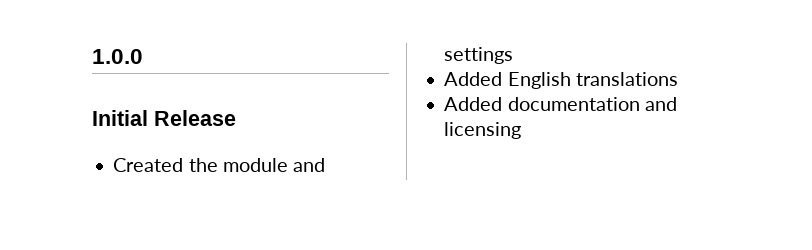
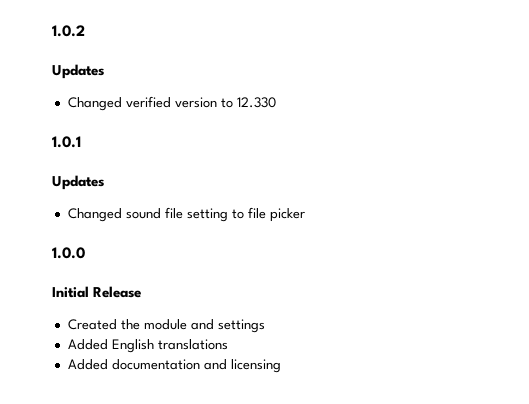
+ 1.0.2
+ Updates
+ Changed verified version to 12.330
+ 1.0.1
+ Updates
+ Changed sound file setting to file picker

